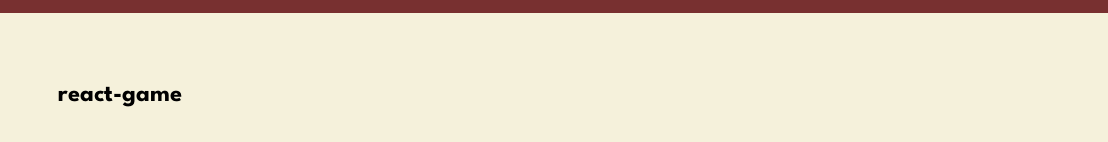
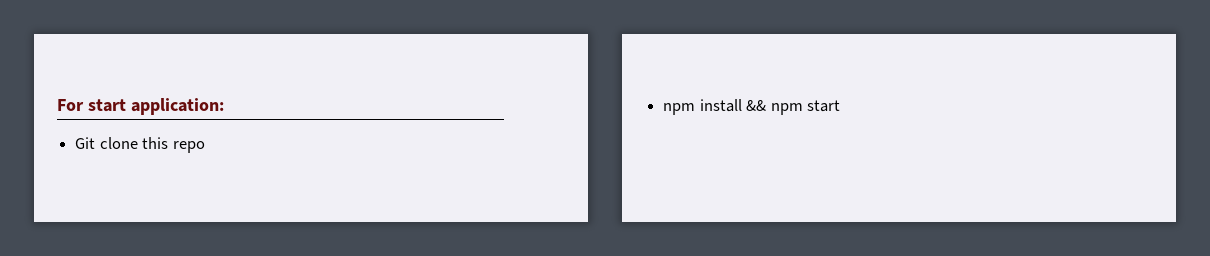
- react-game
+ For start application:
+ Git clone this repo
+ npm install && npm start

